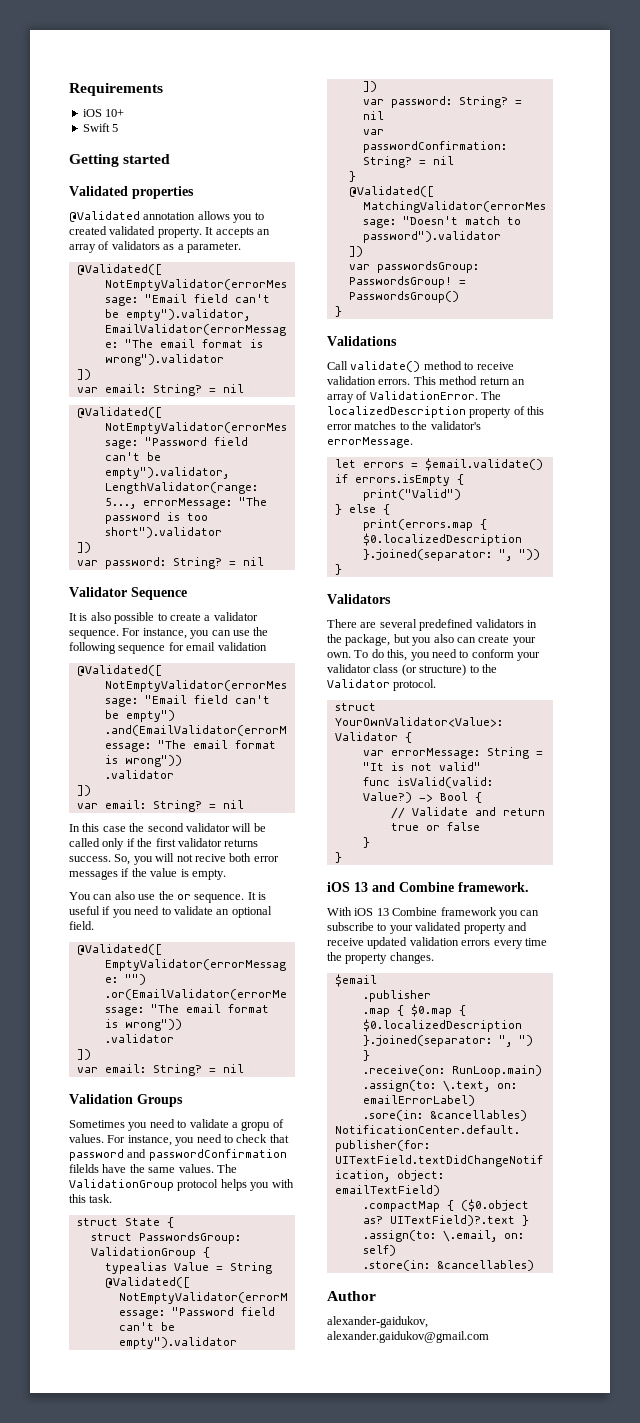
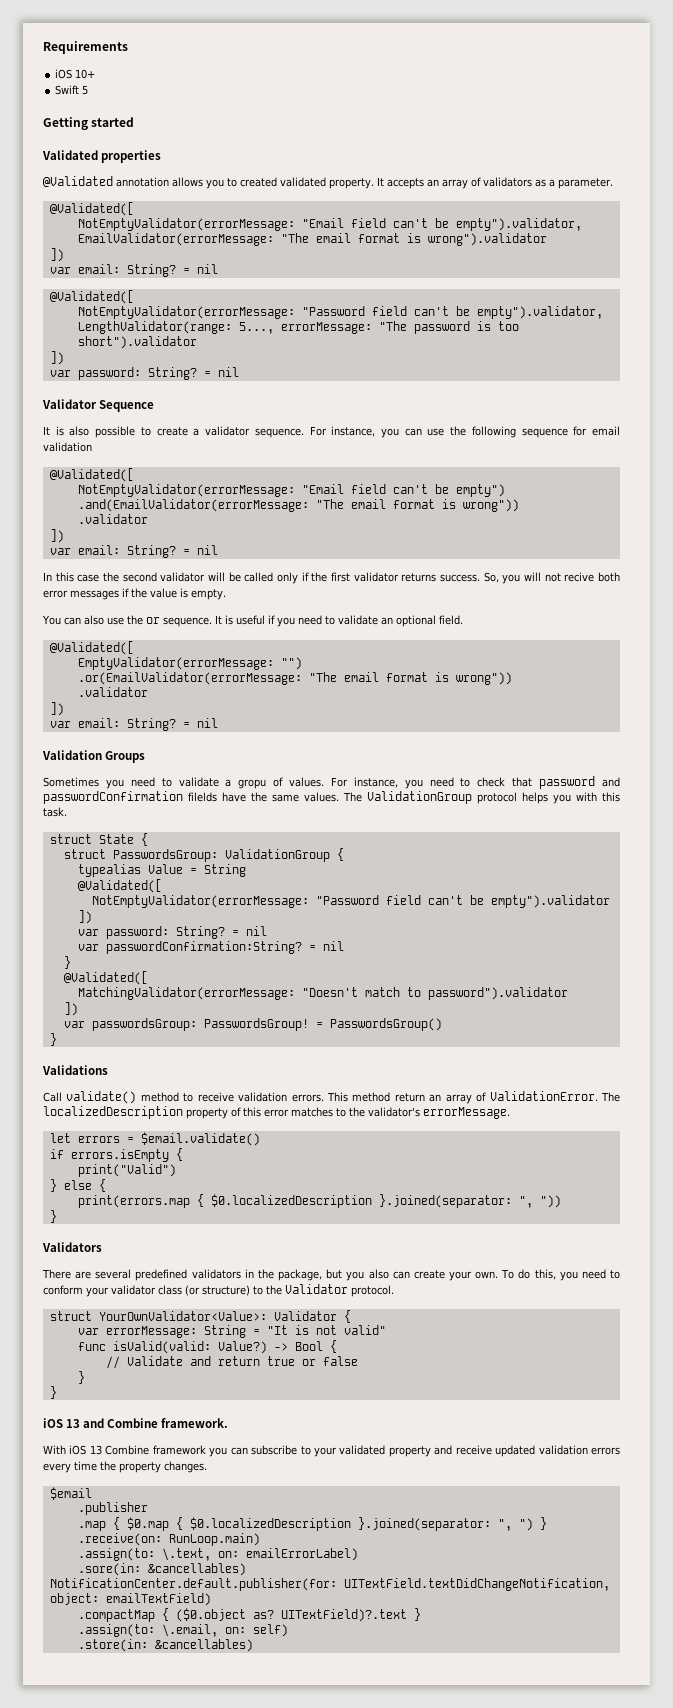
- Author
- alexander-gaidukov, alexander.gaidukov@gmail.com

